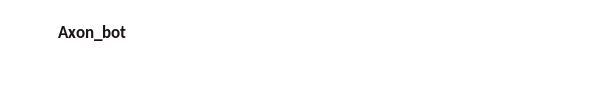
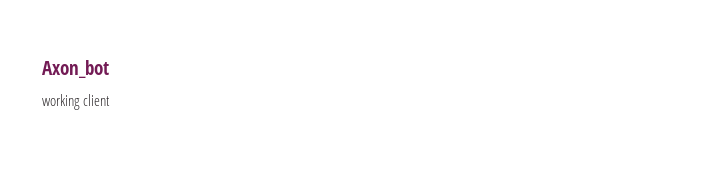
+ working client

